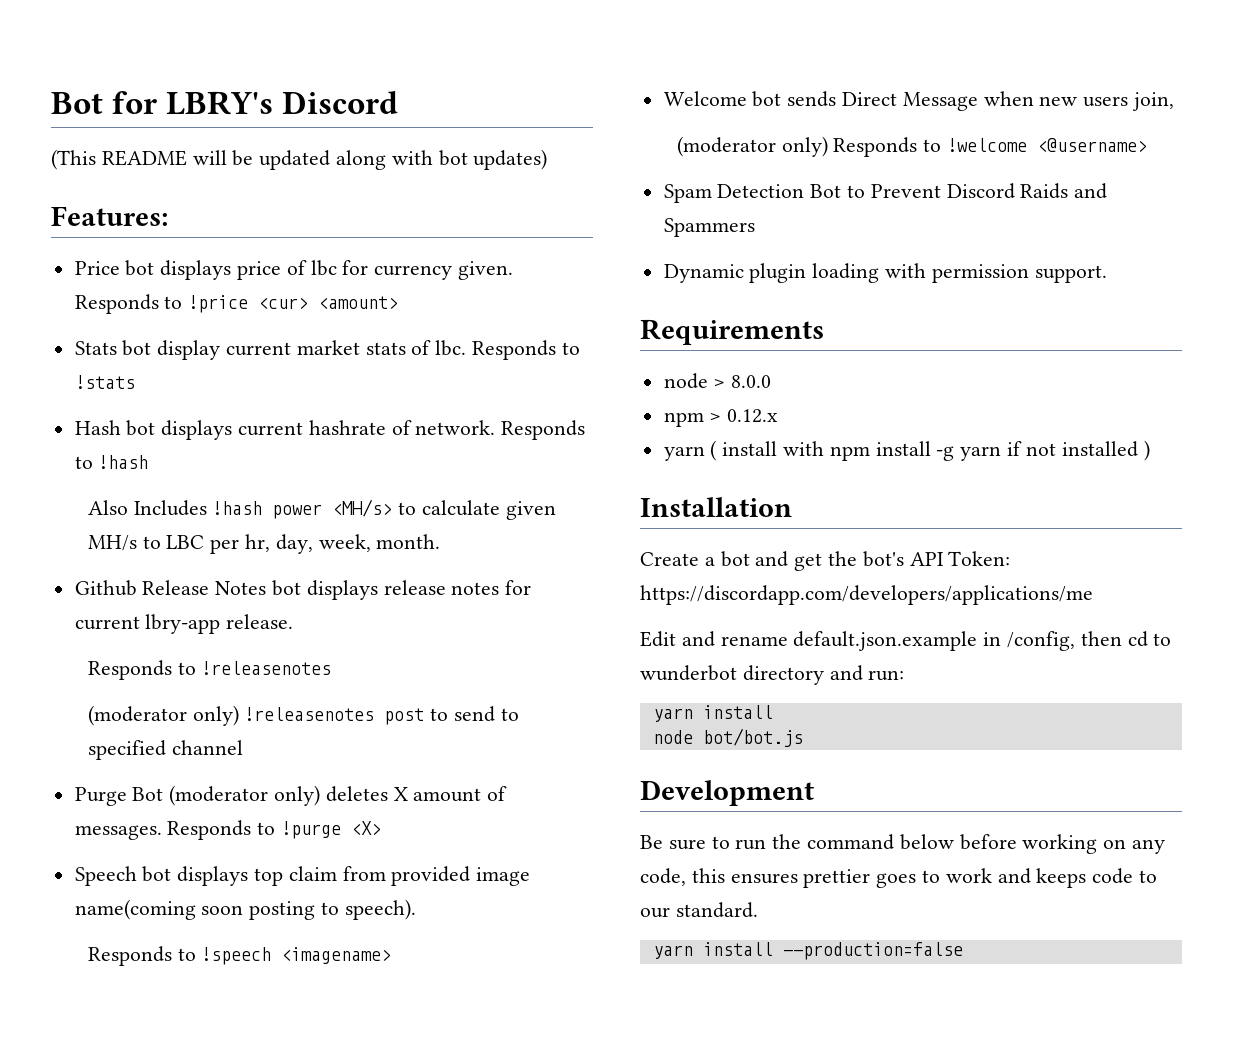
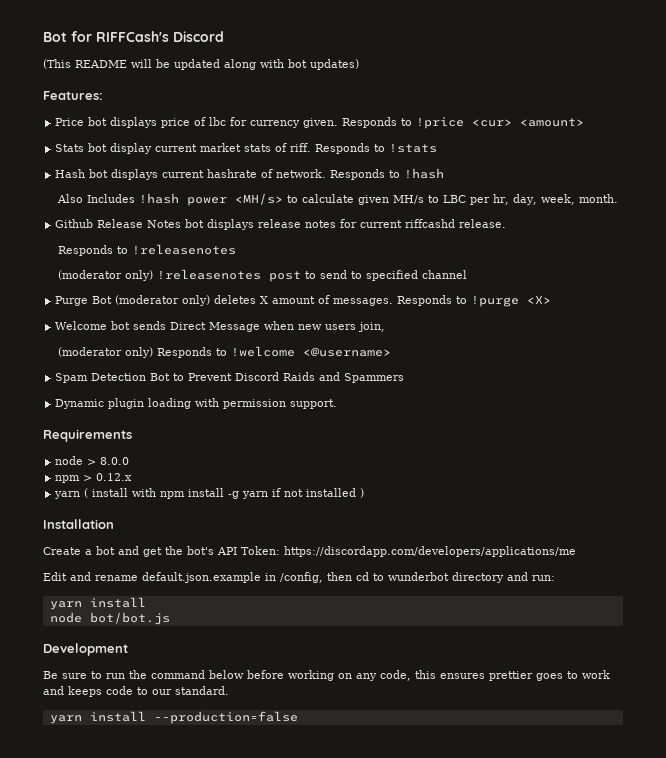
- Bot for LBRY's Discord
+ Bot for RIFFCash's Discord
- Stats bot display current market stats of lbc.
+ Stats bot display current market stats of riff.
- Github Release Notes bot displays release notes for current lbry-app release.
+ Github Release Notes bot displays release notes for current riffcashd release.
- Speech bot displays top claim from provided image name(coming soon posting to speech).
- Responds to !speech <imagename>

